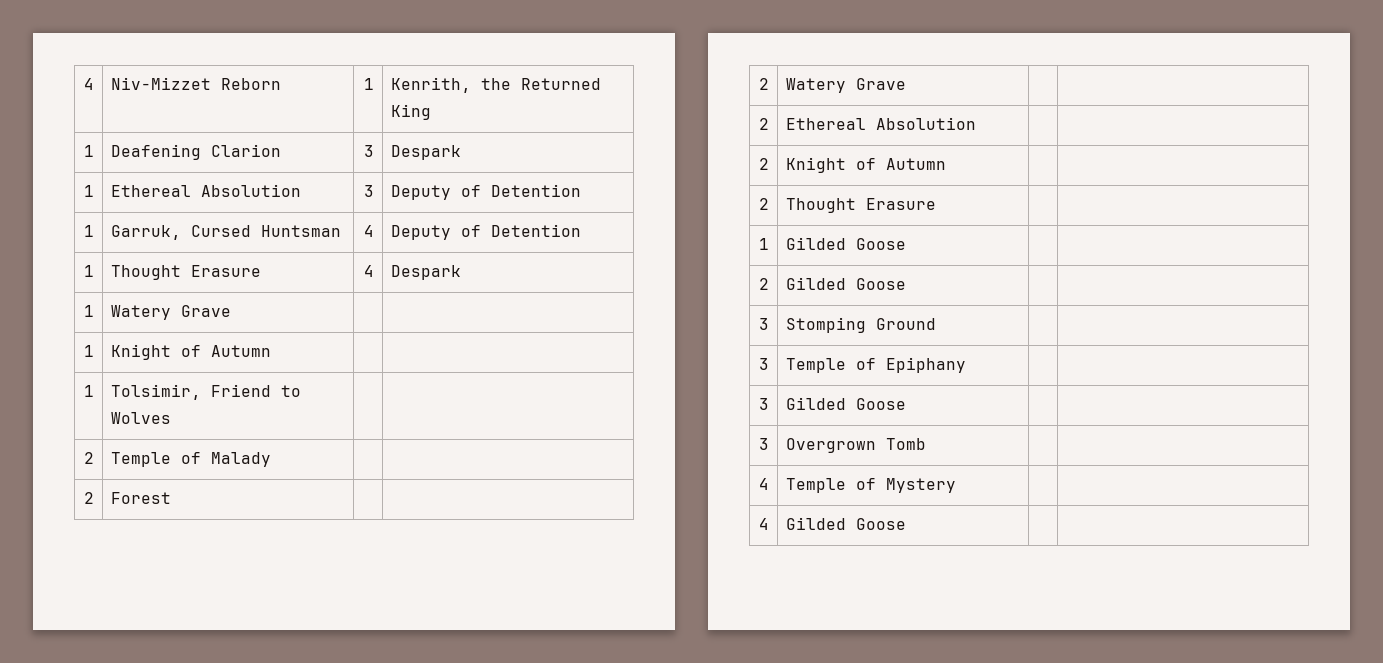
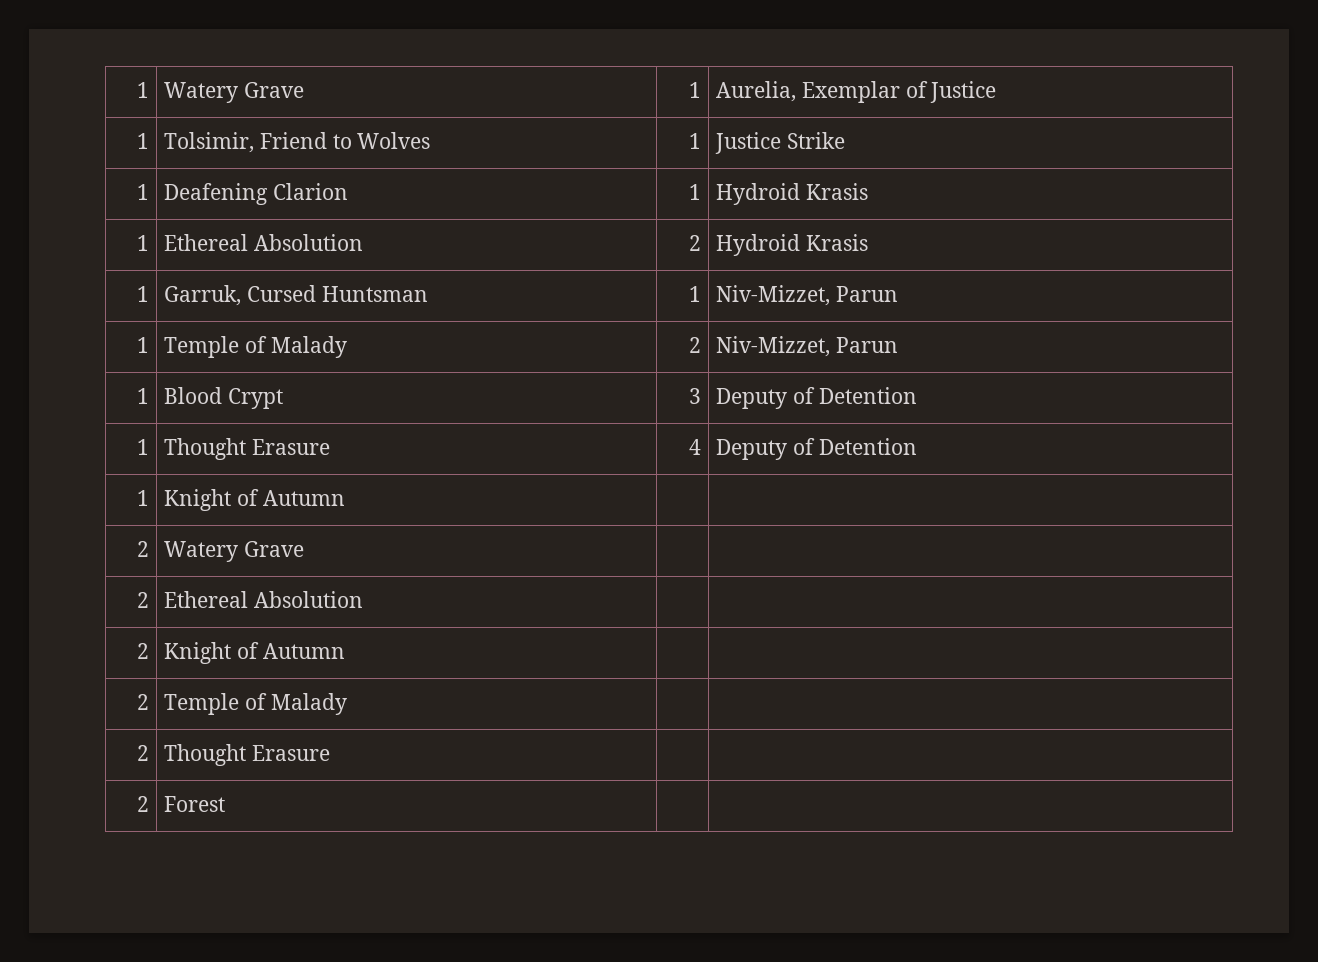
- 4 | Niv-Mizzet Reborn | 1 | Kenrith, the Returned King
+ 1 | Watery Grave | 1 | Aurelia, Exemplar of Justice
+ 1 | Tolsimir, Friend to Wolves | 1 | Justice Strike
- 1 | Deafening Clarion | 3 | Despark
+ 1 | Deafening Clarion | 1 | Hydroid Krasis
- 1 | Ethereal Absolution | 3 | Deputy of Detention
+ 1 | Ethereal Absolution | 2 | Hydroid Krasis
- 1 | Garruk, Cursed Huntsman | 4 | Deputy of Detention
+ 1 | Garruk, Cursed Huntsman | 1 | Niv-Mizzet, Parun
+ 1 | Temple of Malady | 2 | Niv-Mizzet, Parun
+ 1 | Blood Crypt | 3 | Deputy of Detention
- 1 | Thought Erasure | 4 | Despark
- 1 | Watery Grave | |
+ 1 | Thought Erasure | 4 | Deputy of Detention
- 1 | Tolsimir, Friend to Wolves | |
- 2 | Temple of Malady | |
- 2 | Forest | |
+ 2 | Temple of Malady | |
- 1 | Gilded Goose | |
- 2 | Gilded Goose | |
- 3 | Stomping Ground | |
- 3 | Temple of Epiphany | |
- 3 | Gilded Goose | |
- 3 | Overgrown Tomb | |
- 4 | Temple of Mystery | |
- 4 | Gilded Goose | |
+ 2 | Forest | |

